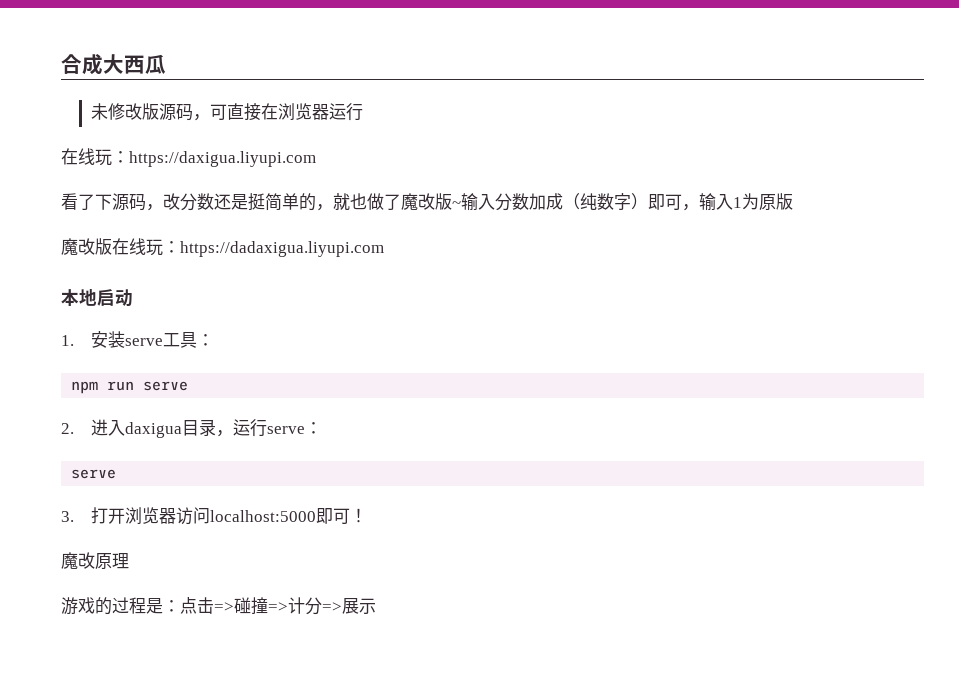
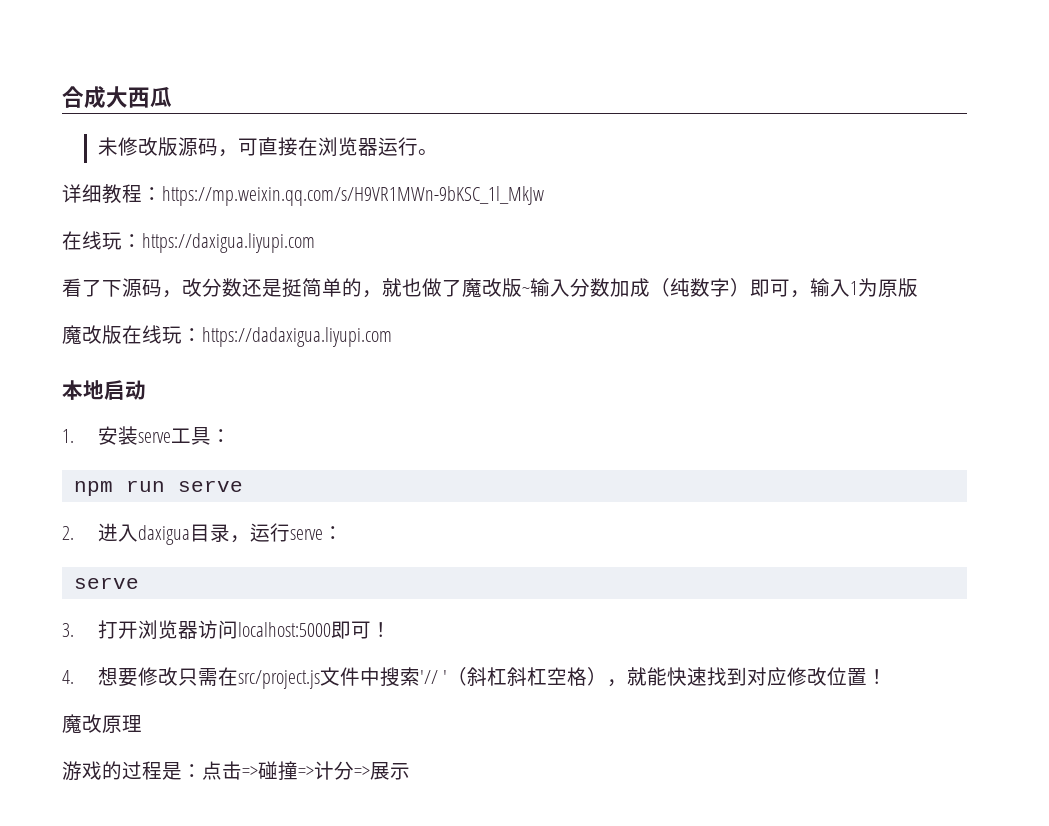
- 未修改版源码，可直接在浏览器运行
+ 未修改版源码，可直接在浏览器运行。
+ 详细教程：https://mp.weixin.qq.com/s/H9VR1MWn-9bKSC_1l_MkJw
+ 4.想要修改只需在src/project.js文件中搜索'// '（斜杠斜杠空格），就能快速找到对应修改位置！

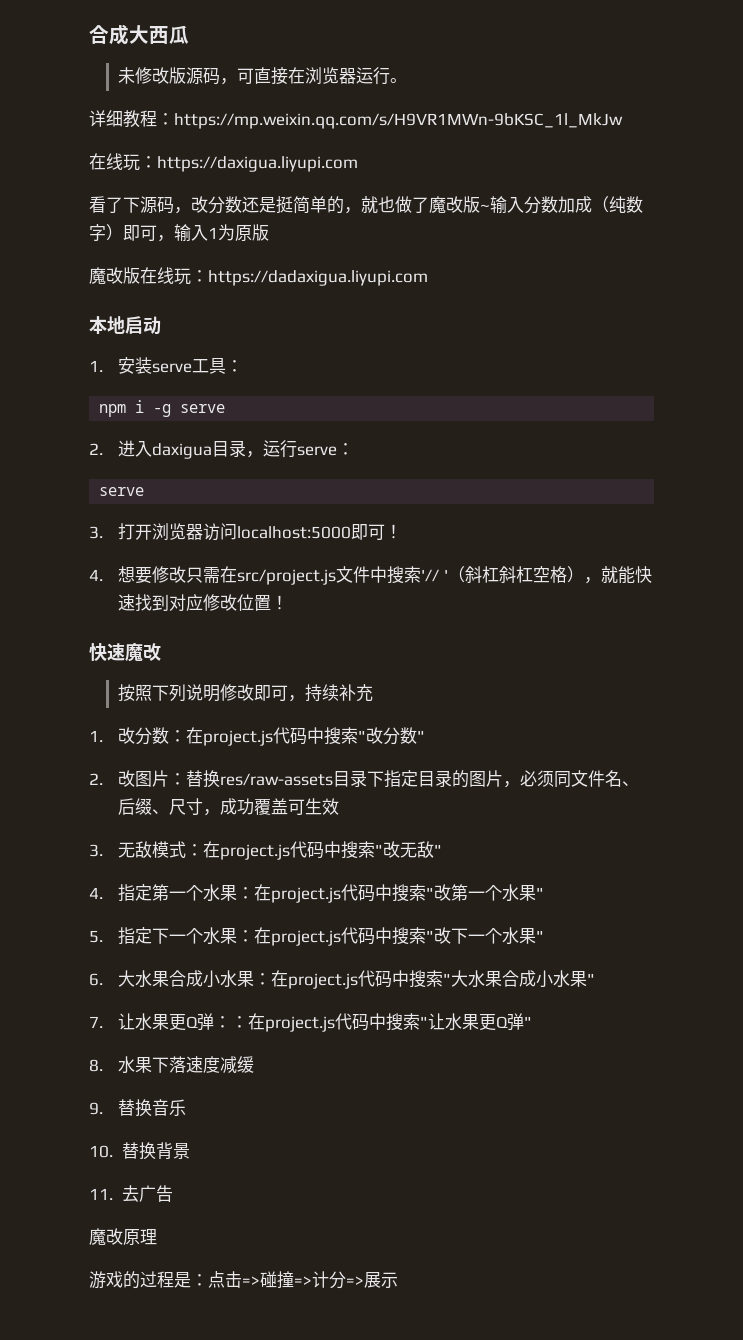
- npm run serve
+ npm i -g serve
+ 快速魔改
+ 按照下列说明修改即可，持续补充
+ 1.改分数：在project.js代码中搜索"改分数"
+ 2.改图片：替换res/raw-assets目录下指定目录的图片，必须同文件名、后缀、尺寸，成功覆盖可生效
+ 3.无敌模式：在project.js代码中搜索"改无敌"
+ 4.指定第一个水果：在project.js代码中搜索"改第一个水果"
+ 5.指定下一个水果：在project.js代码中搜索"改下一个水果"
+ 6.大水果合成小水果：在project.js代码中搜索"大水果合成小水果"
+ 7.让水果更Q弹：：在project.js代码中搜索"让水果更Q弹"
+ 8.水果下落速度减缓
+ 9.替换音乐
+ 10.替换背景
+ 11.去广告

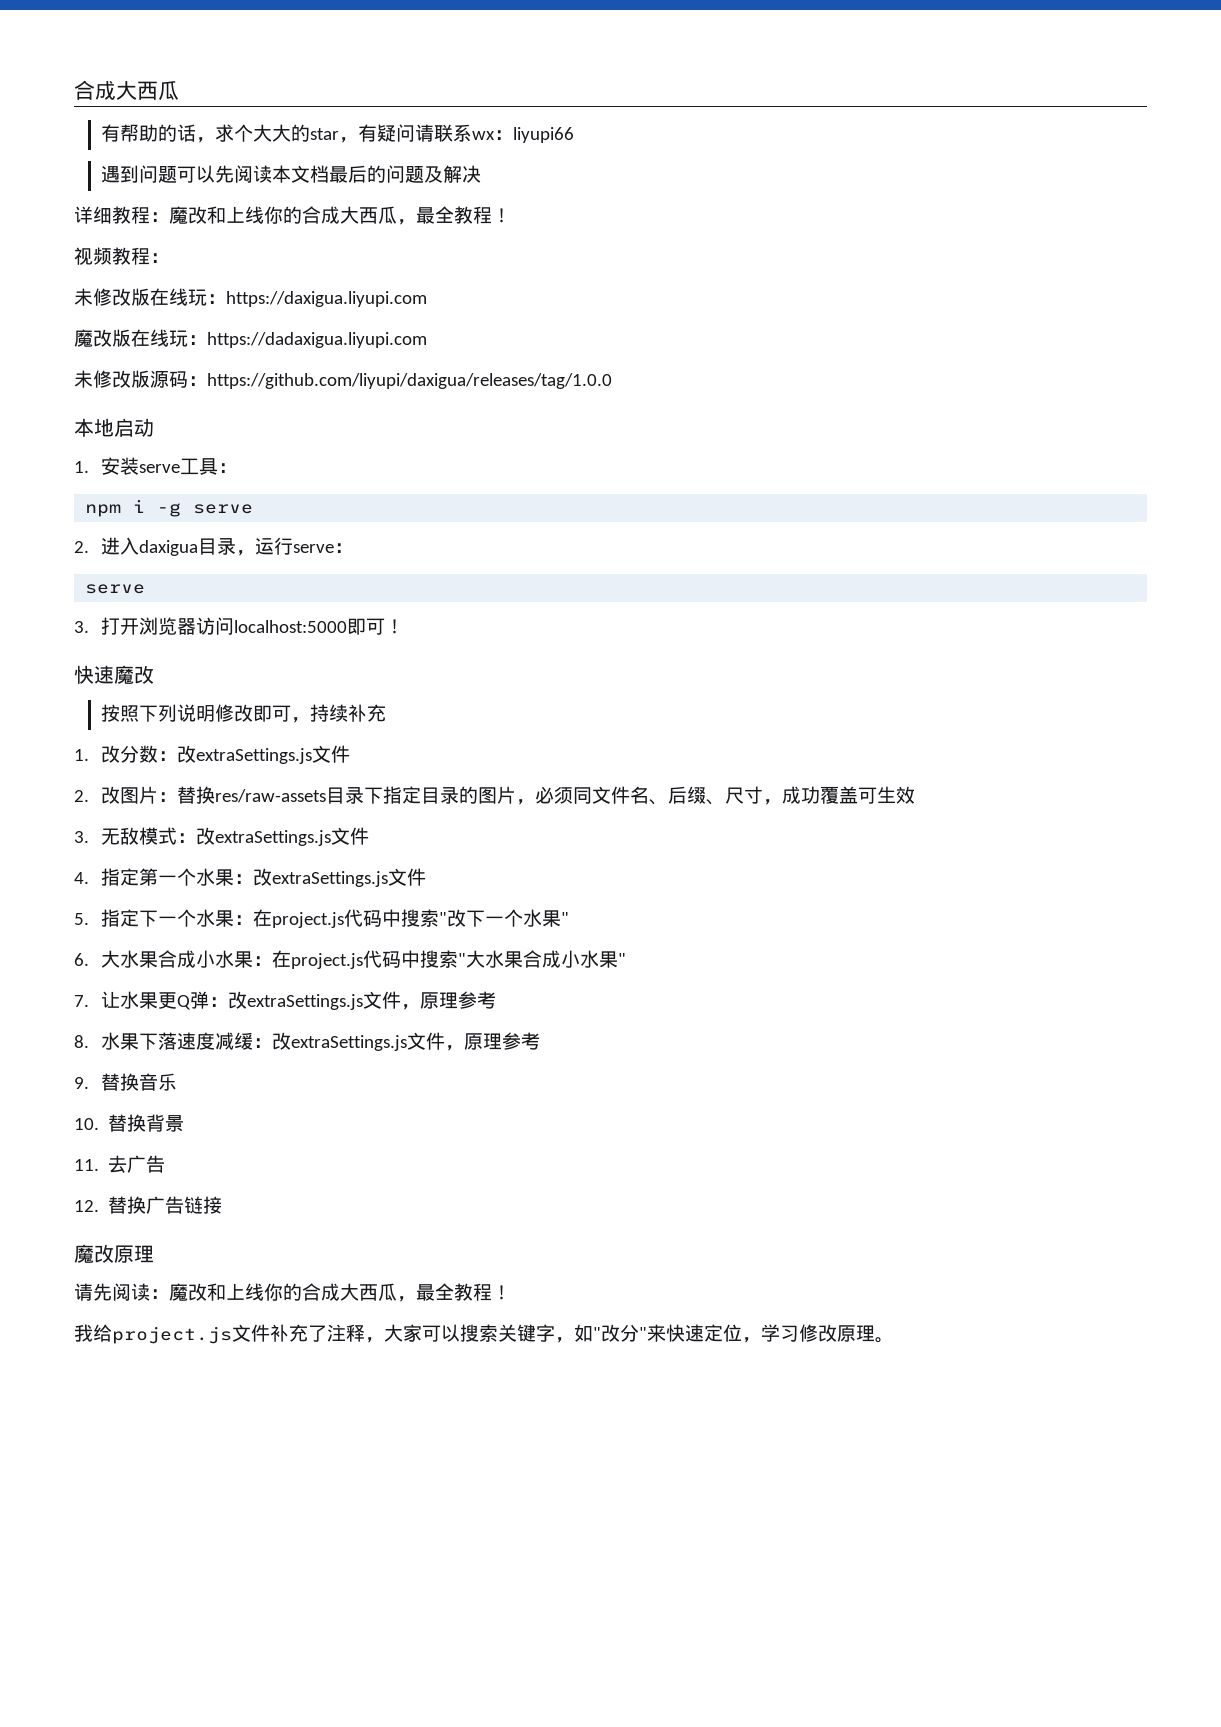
- 未修改版源码，可直接在浏览器运行。
- 详细教程：https://mp.weixin.qq.com/s/H9VR1MWn-9bKSC_1l_MkJw
- 在线玩：https://daxigua.liyupi.com
- 看了下源码，改分数还是挺简单的，就也做了魔改版~输入分数加成（纯数字）即可，输入1为原版
+ 有帮助的话，求个大大的star，有疑问请联系wx：liyupi66
+ 遇到问题可以先阅读本文档最后的问题及解决
+ 详细教程：魔改和上线你的合成大西瓜，最全教程！
+ 视频教程：
+ 未修改版在线玩：https://daxigua.liyupi.com
+ 未修改版源码：https://github.com/liyupi/daxigua/releases/tag/1.0.0
- 4.想要修改只需在src/project.js文件中搜索'// '（斜杠斜杠空格），就能快速找到对应修改位置！
- 1.改分数：在project.js代码中搜索"改分数"
+ 1.改分数：改extraSettings.js文件
- 3.无敌模式：在project.js代码中搜索"改无敌"
+ 3.无敌模式：改extraSettings.js文件
- 4.指定第一个水果：在project.js代码中搜索"改第一个水果"
+ 4.指定第一个水果：改extraSettings.js文件
- 7.让水果更Q弹：：在project.js代码中搜索"让水果更Q弹"
+ 7.让水果更Q弹：改extraSettings.js文件，原理参考
- 8.水果下落速度减缓
+ 8.水果下落速度减缓：改extraSettings.js文件，原理参考
+ 12.替换广告链接
  魔改原理
- 游戏的过程是：点击=>碰撞=>计分=>展示
+ 请先阅读：魔改和上线你的合成大西瓜，最全教程！
+ 我给project.js文件补充了注释，大家可以搜索关键字，如"改分"来快速定位，学习修改原理。

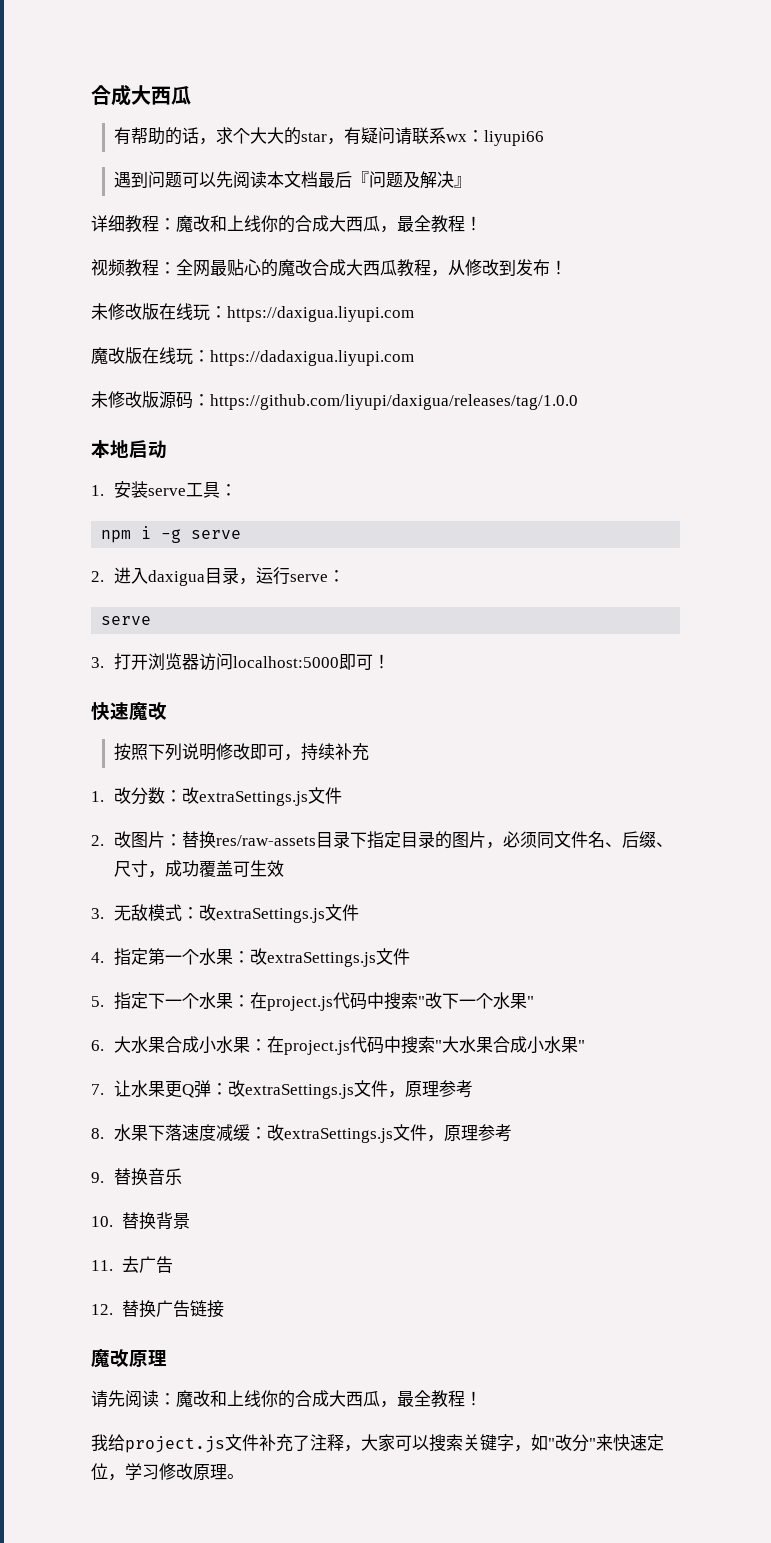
- 遇到问题可以先阅读本文档最后的问题及解决
+ 遇到问题可以先阅读本文档最后『问题及解决』
- 视频教程：
+ 视频教程：全网最贴心的魔改合成大西瓜教程，从修改到发布！

